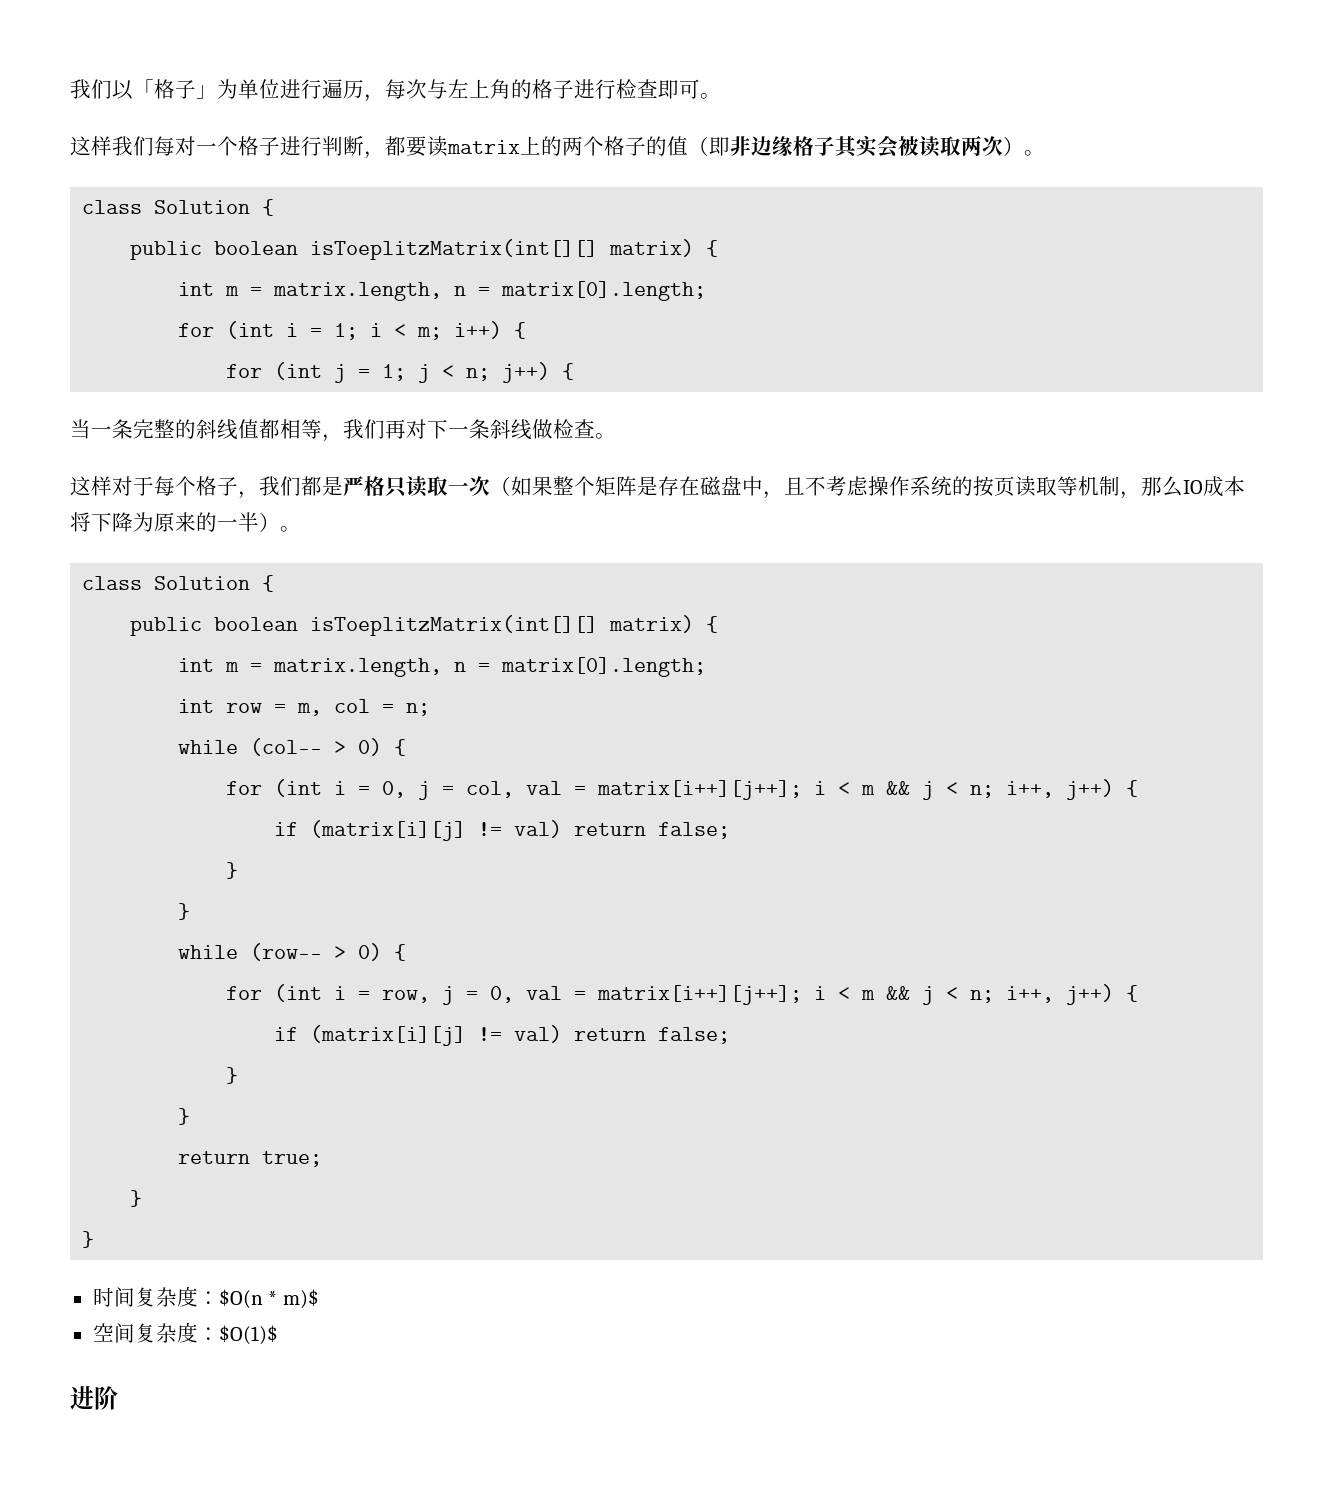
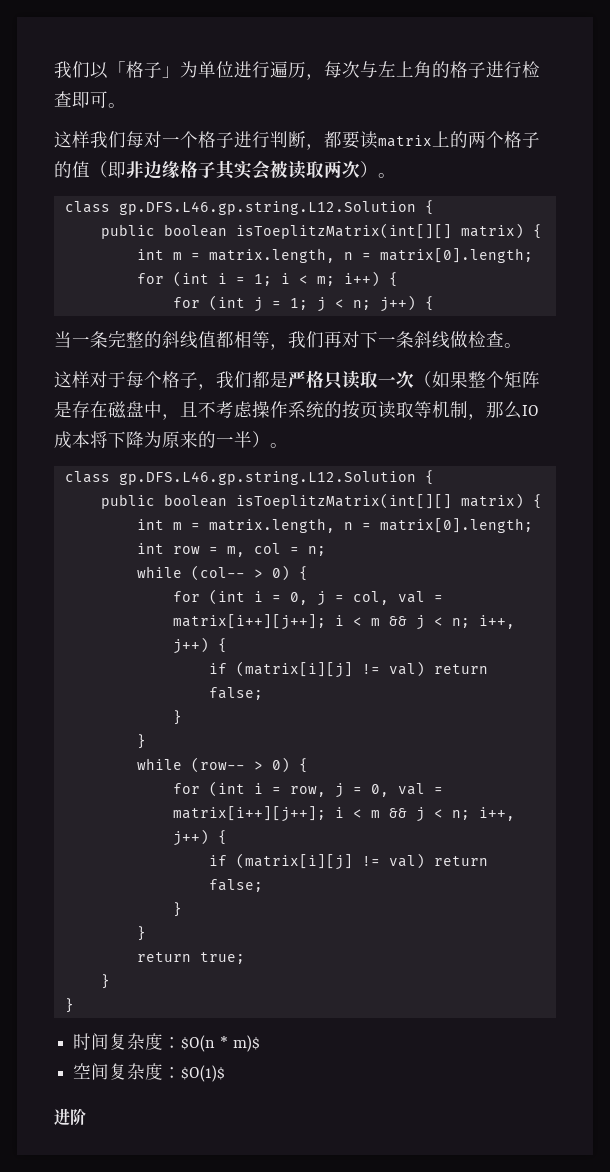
  这样我们每对一个格子进行判断，都要读matrix上的两个格子的值（即非边缘格子其实会被读取两次）。
- class Solution {
+ class gp.DFS.L46.gp.string.L12.Solution {
  这样对于每个格子，我们都是严格只读取一次（如果整个矩阵是存在磁盘中，且不考虑操作系统的按页读取等机制，那么IO成本将下降为原来的一半）。
- class Solution {
+ class gp.DFS.L46.gp.string.L12.Solution {

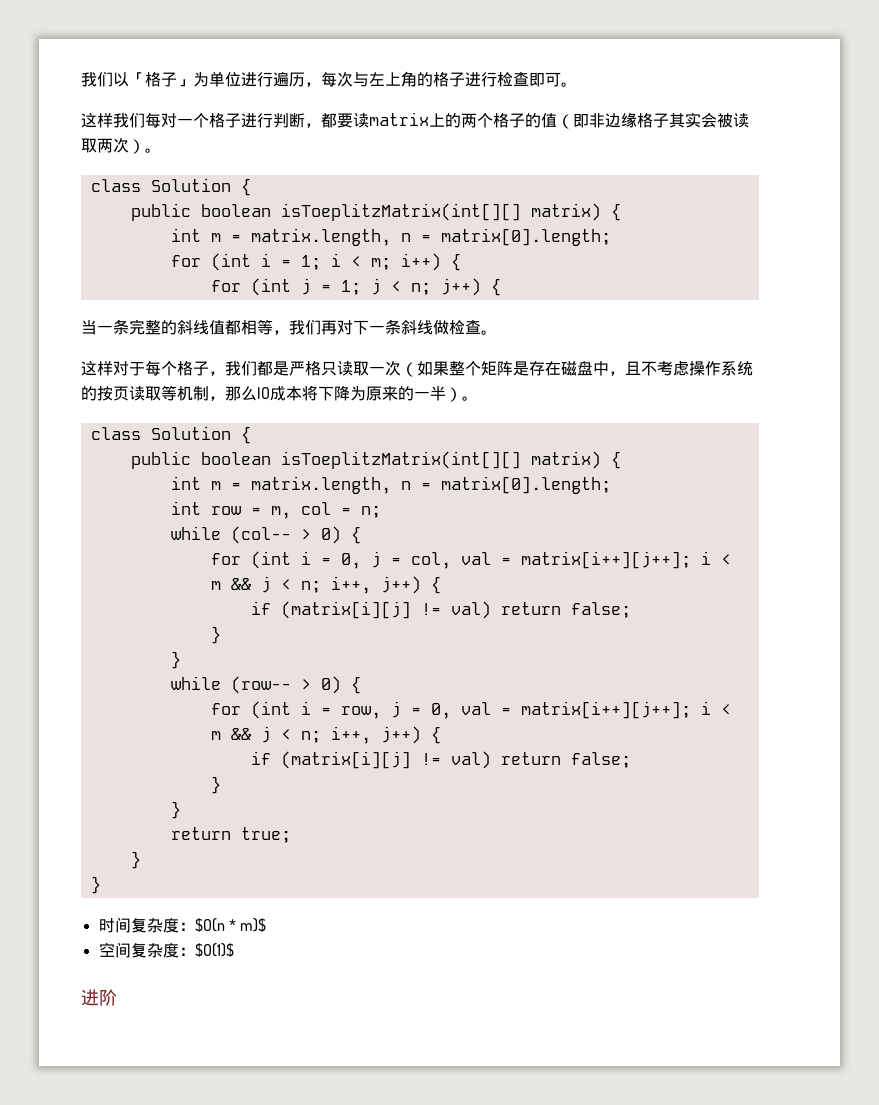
  这样我们每对一个格子进行判断，都要读matrix上的两个格子的值（即非边缘格子其实会被读取两次）。
- class gp.DFS.L46.gp.string.L12.Solution {
+ class Solution {
  这样对于每个格子，我们都是严格只读取一次（如果整个矩阵是存在磁盘中，且不考虑操作系统的按页读取等机制，那么IO成本将下降为原来的一半）。
- class gp.DFS.L46.gp.string.L12.Solution {
+ class Solution {

